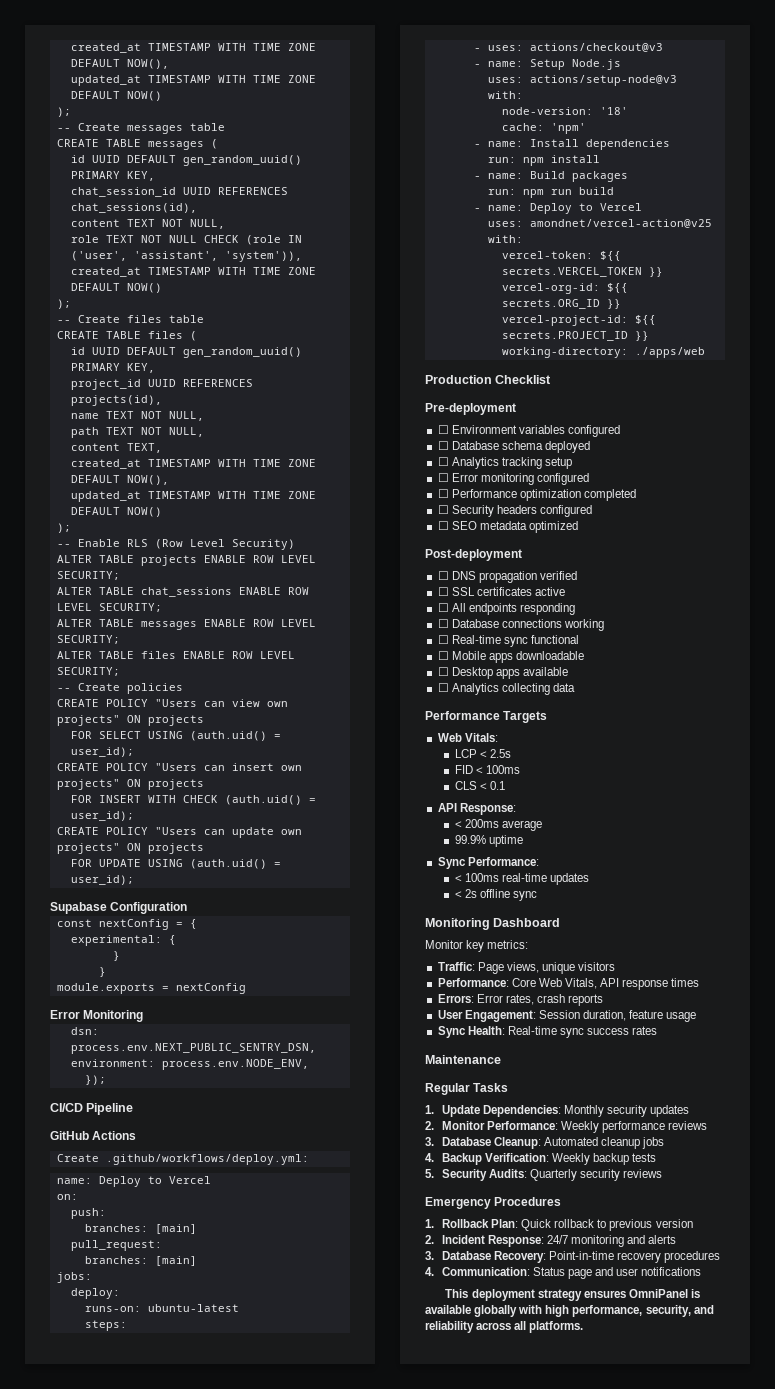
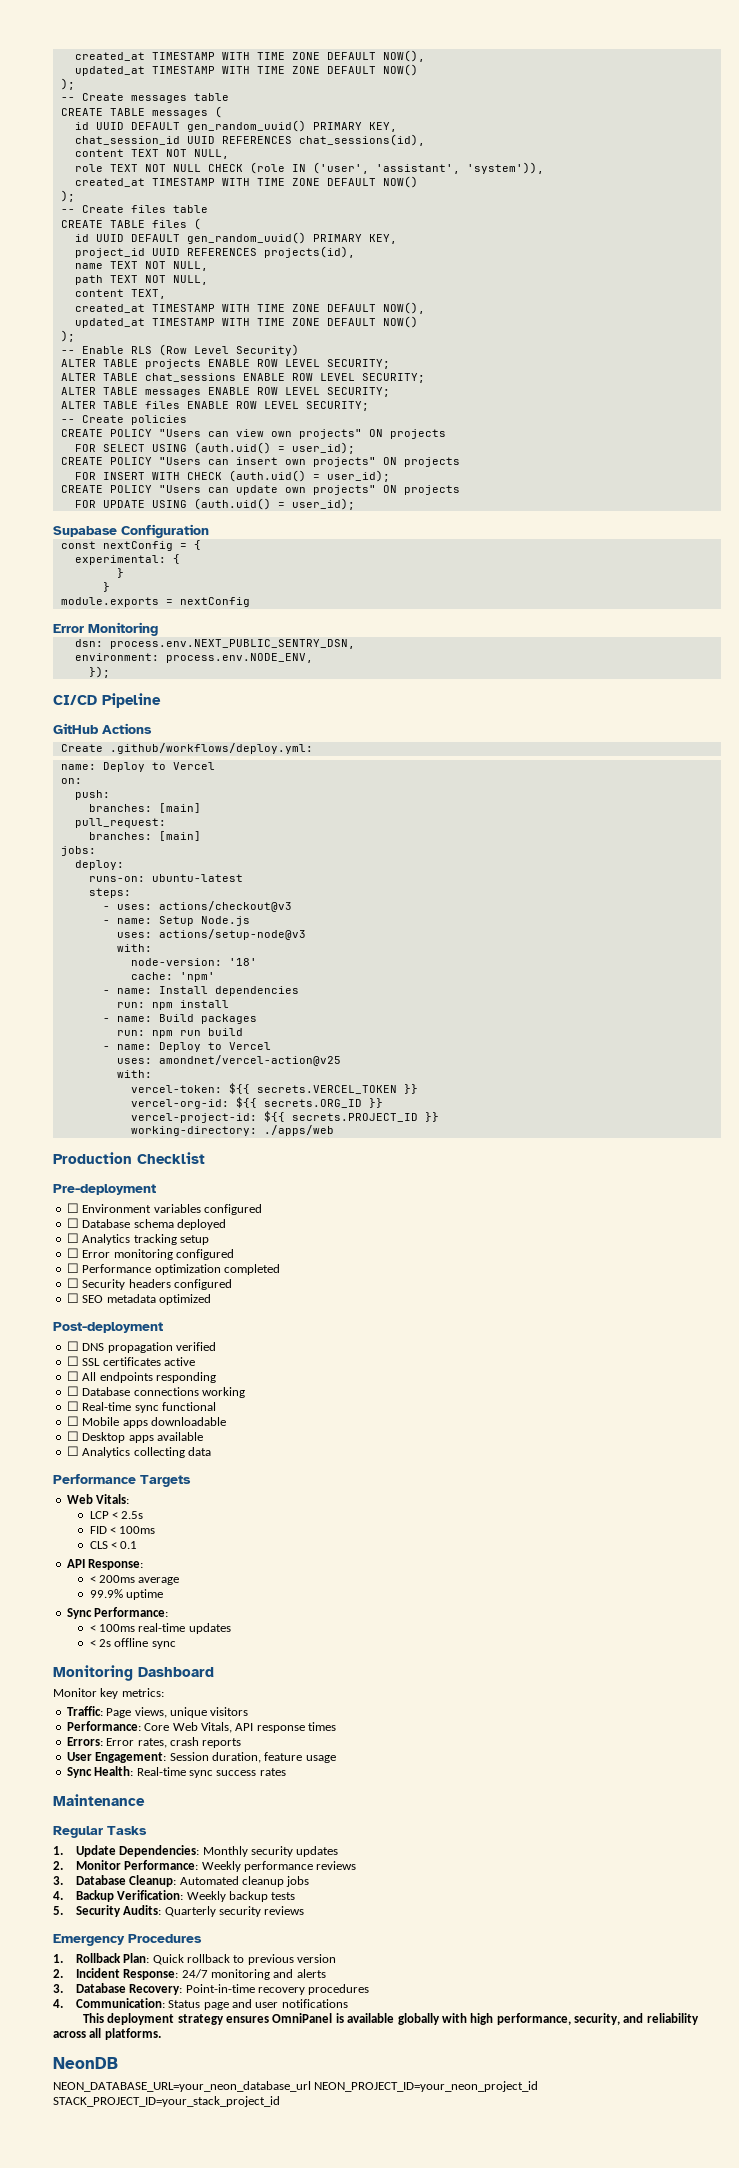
+ NeonDB
+ NEON_DATABASE_URL=your_neon_database_url NEON_PROJECT_ID=your_neon_project_id STACK_PROJECT_ID=your_stack_project_id

